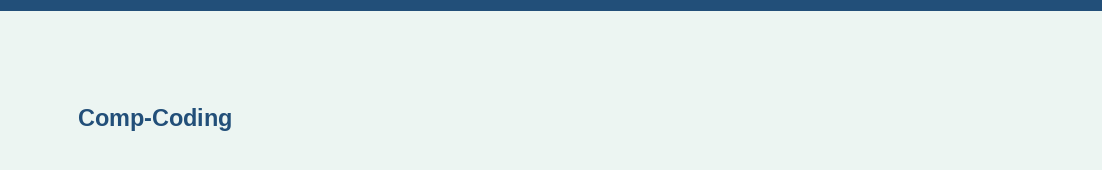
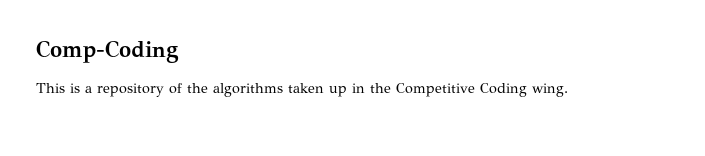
+ This is a repository of the algorithms taken up in the Competitive Coding wing.

